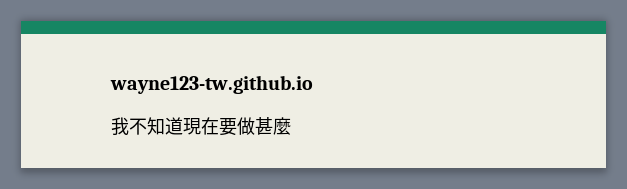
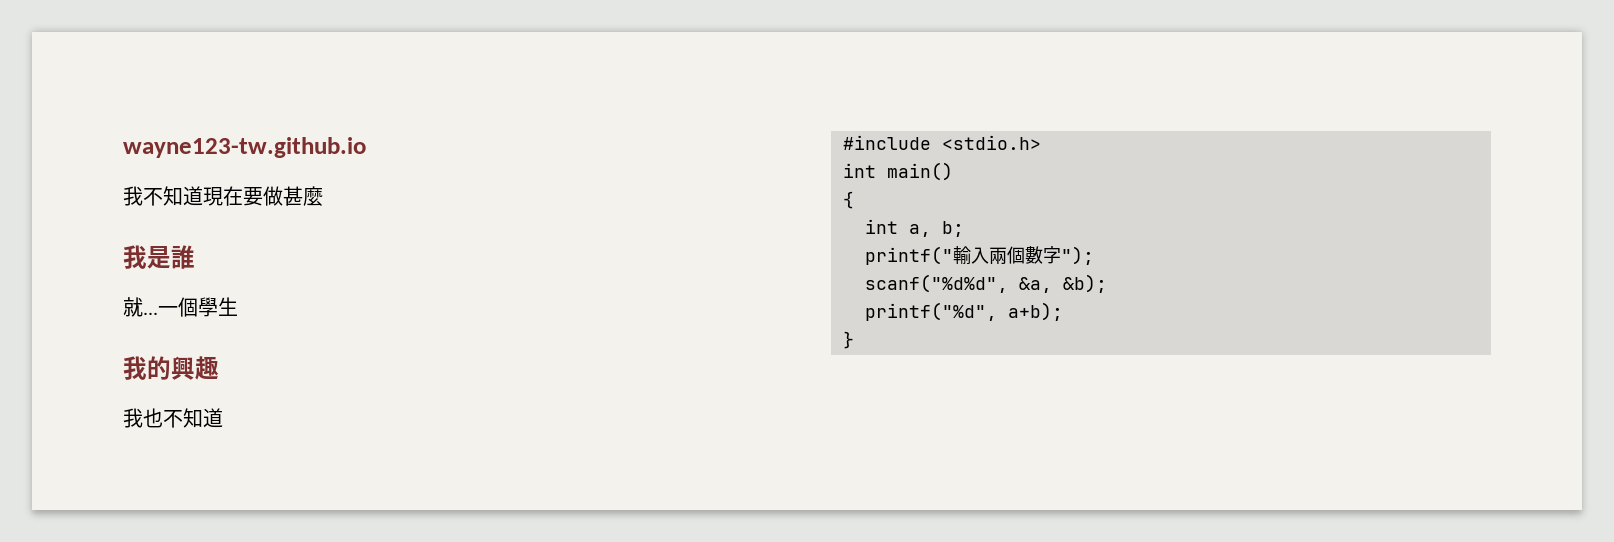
+ 我是誰
+ 就...一個學生
+ 我的興趣
+ 我也不知道
+ #include <stdio.h>
+ int main()
+ {
+ int a, b;
+ printf("輸入兩個數字");
+ scanf("%d%d", &a, &b);
+ printf("%d", a+b);
+ }

